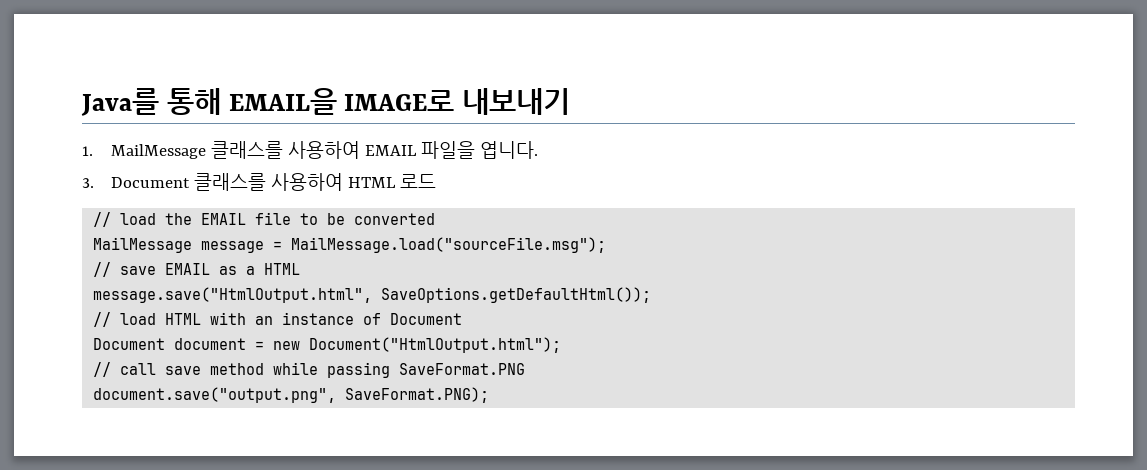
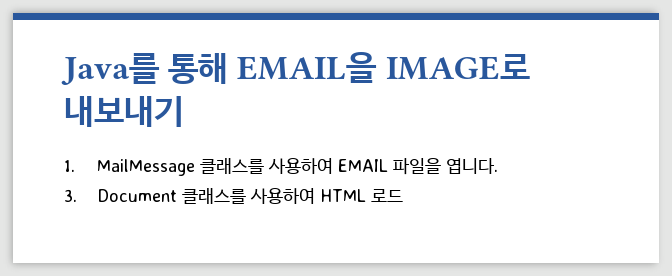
- // load the EMAIL file to be converted
- MailMessage message = MailMessage.load("sourceFile.msg");
- // save EMAIL as a HTML
- message.save("HtmlOutput.html", SaveOptions.getDefaultHtml());
- // load HTML with an instance of Document
- Document document = new Document("HtmlOutput.html");
- // call save method while passing SaveFormat.PNG
- document.save("output.png", SaveFormat.PNG);

